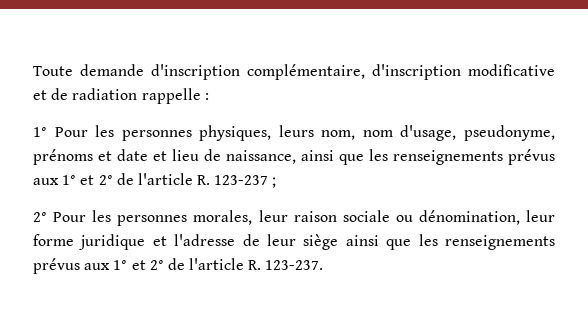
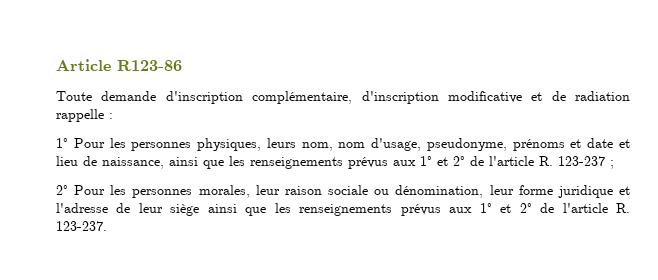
+ Article R123-86

